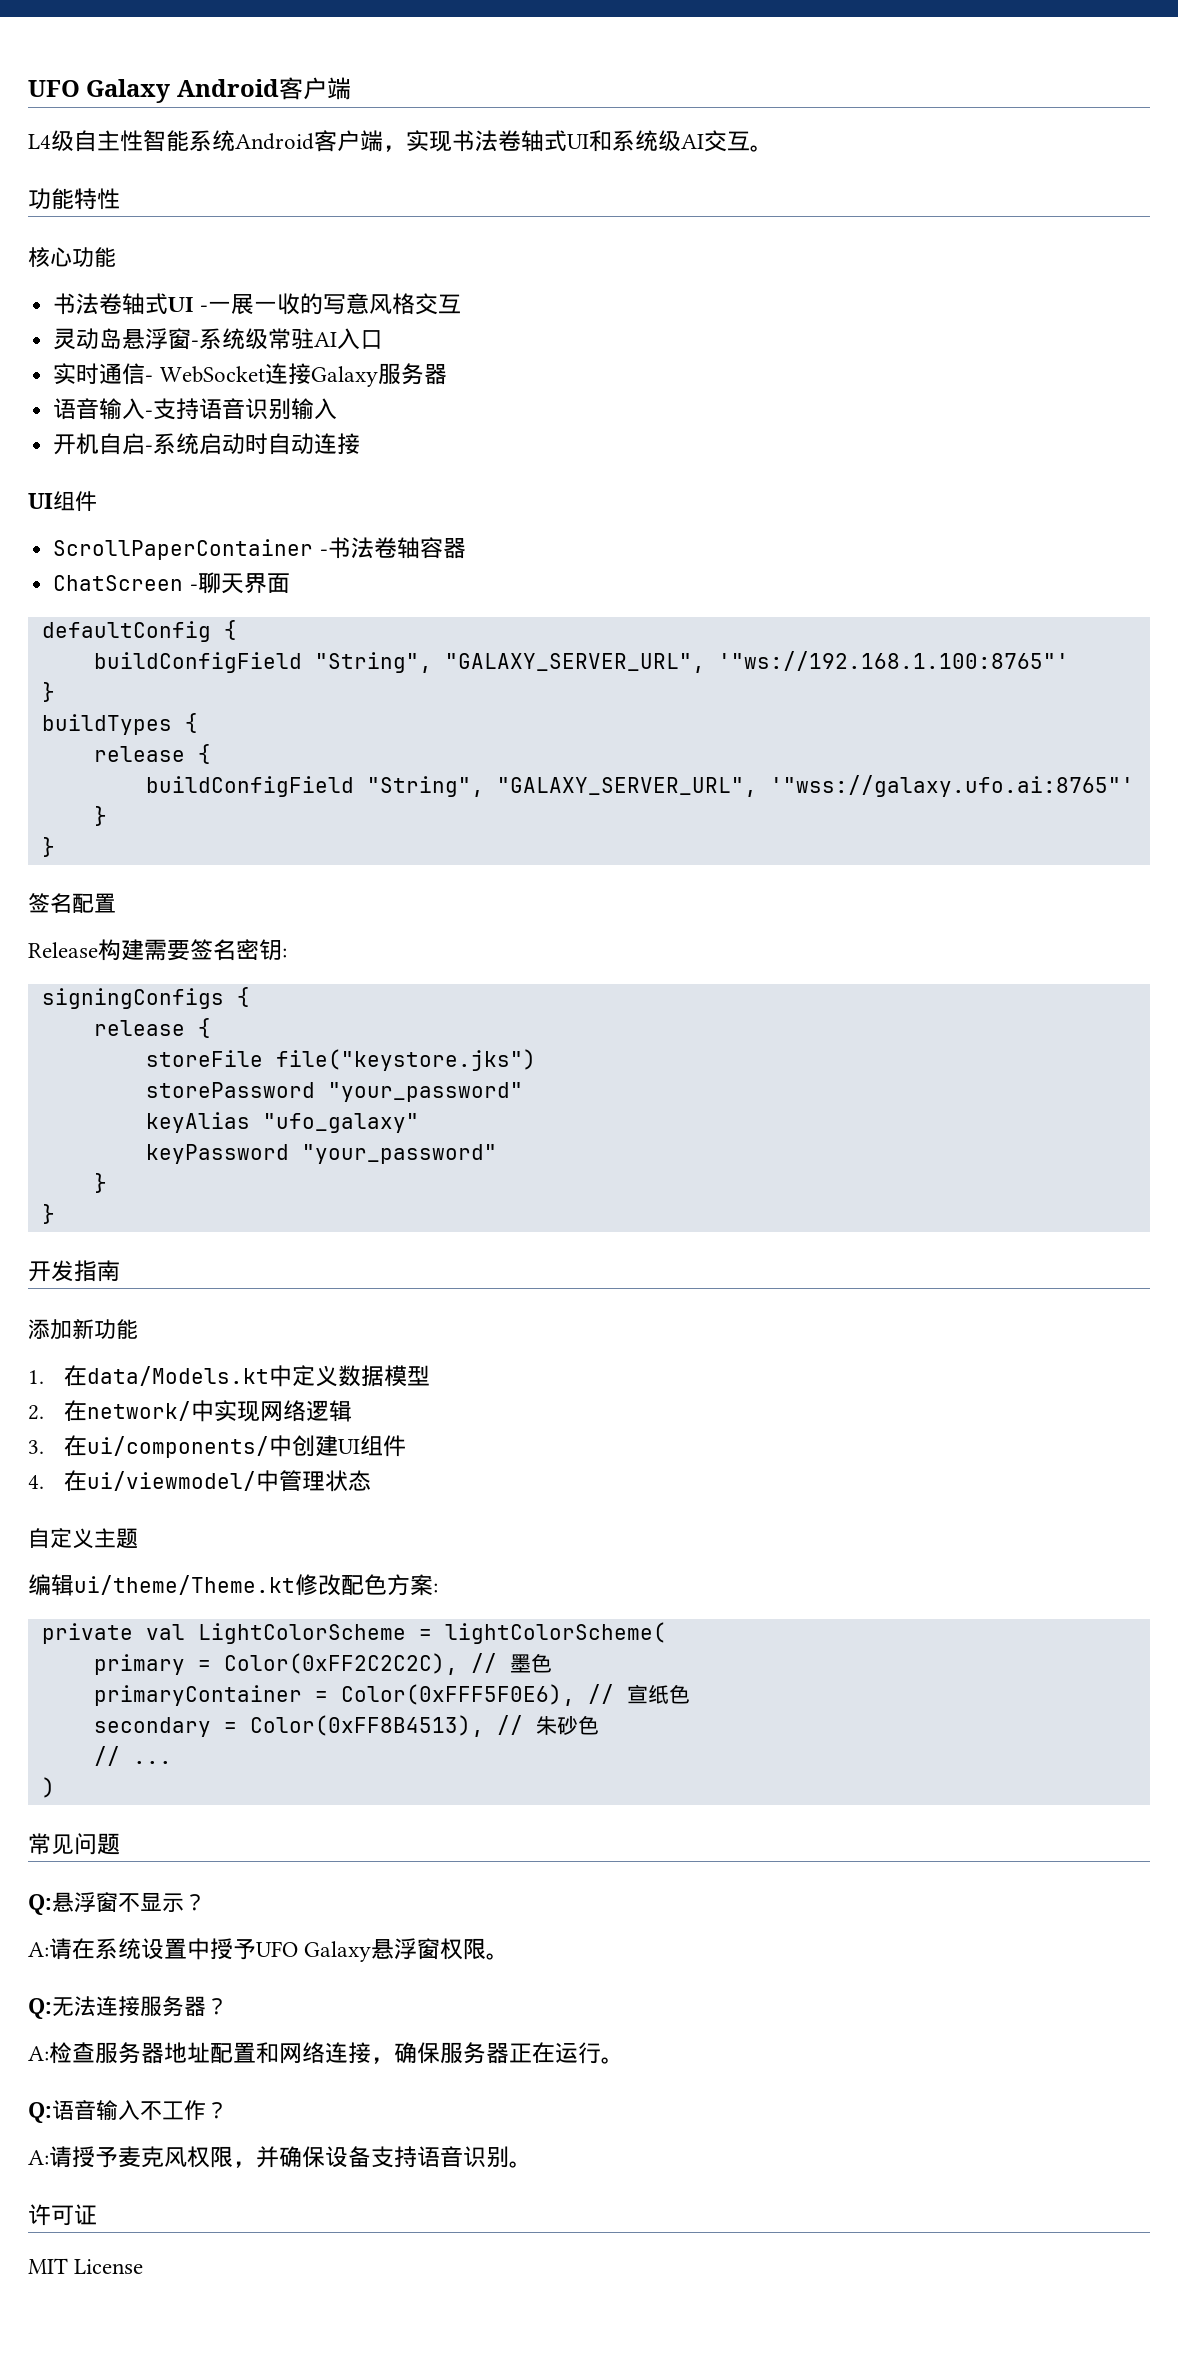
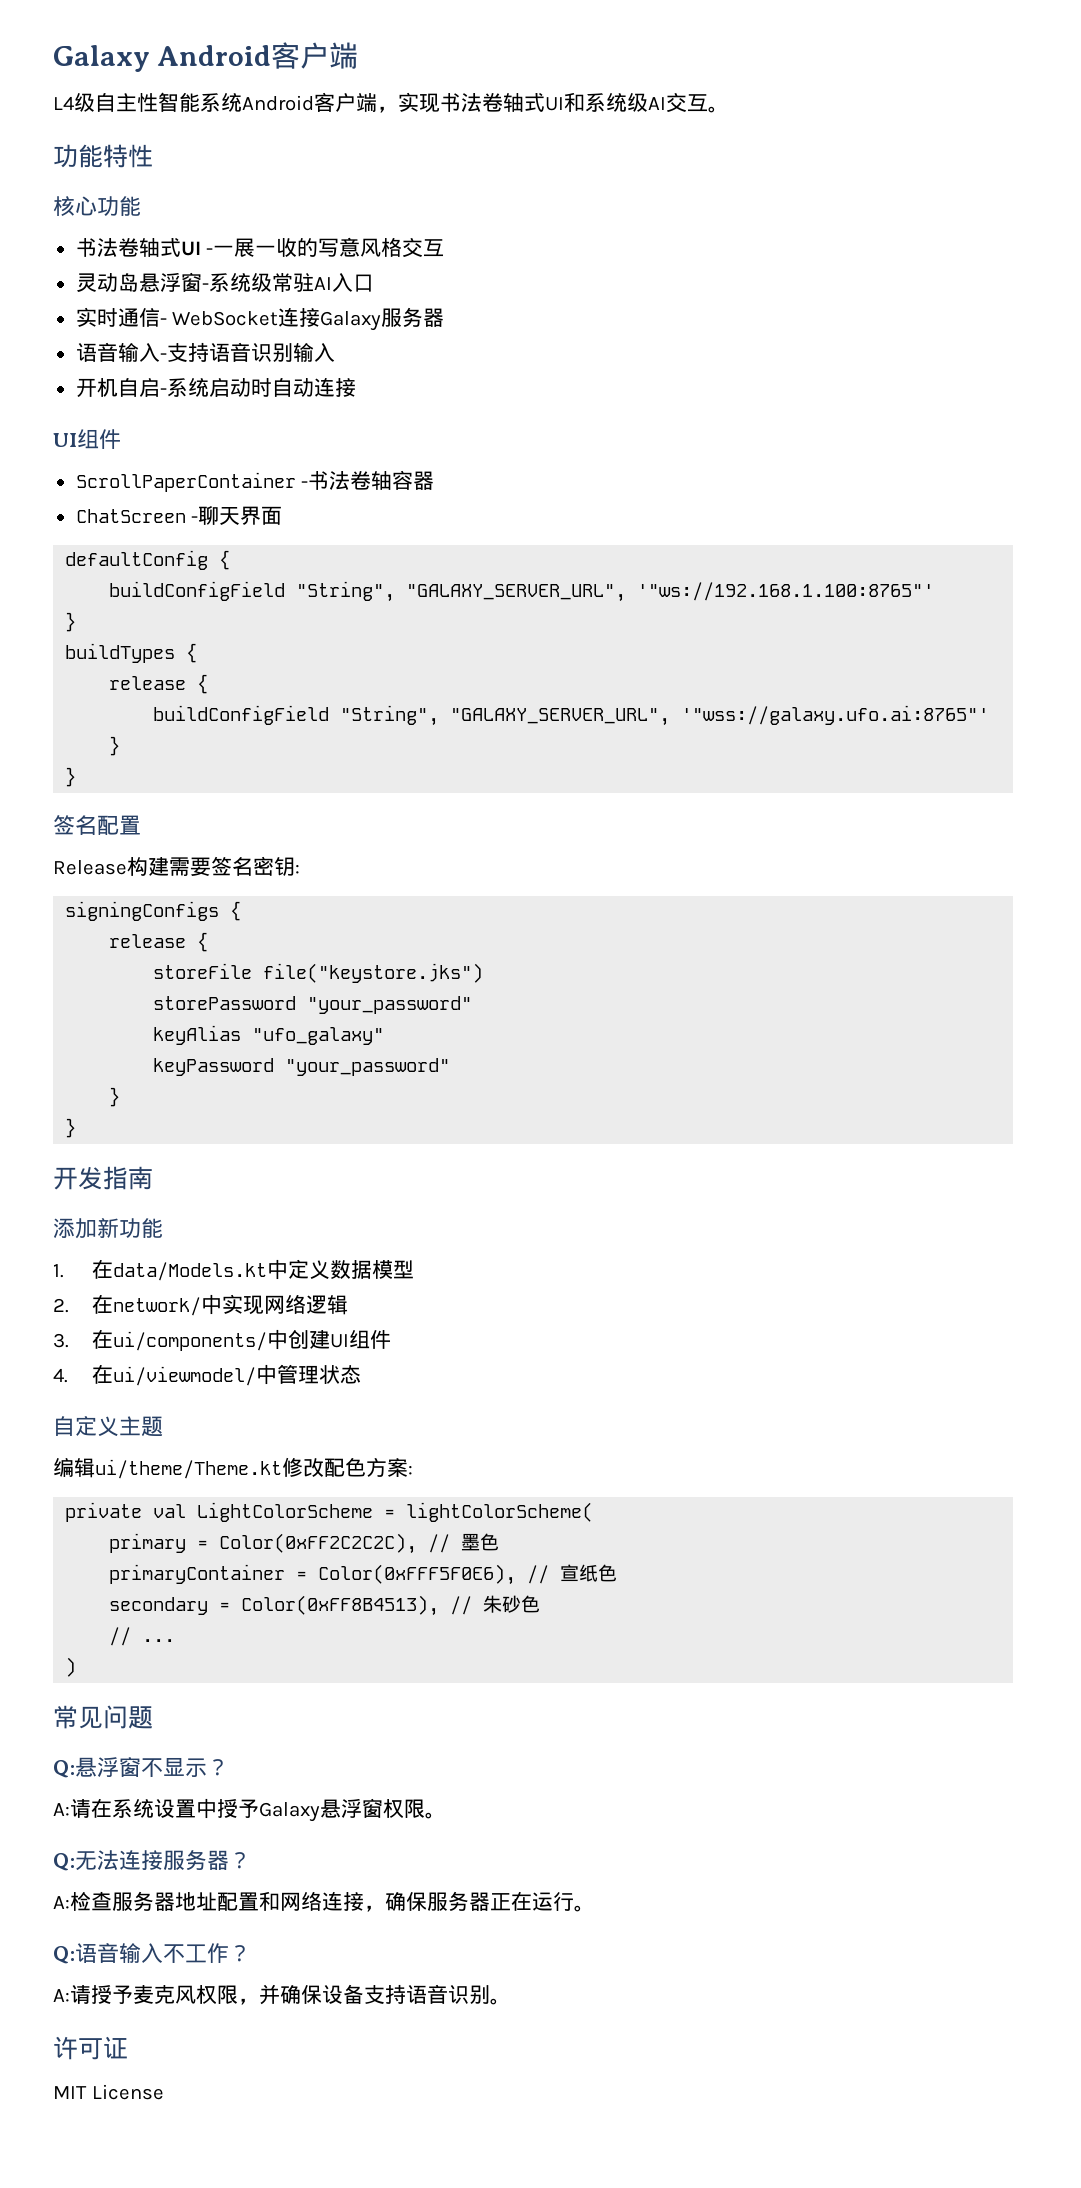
- UFO Galaxy Android客户端
+ Galaxy Android客户端
- A:请在系统设置中授予UFO Galaxy悬浮窗权限。
+ A:请在系统设置中授予Galaxy悬浮窗权限。

